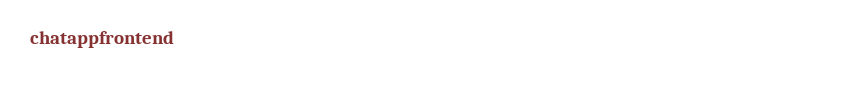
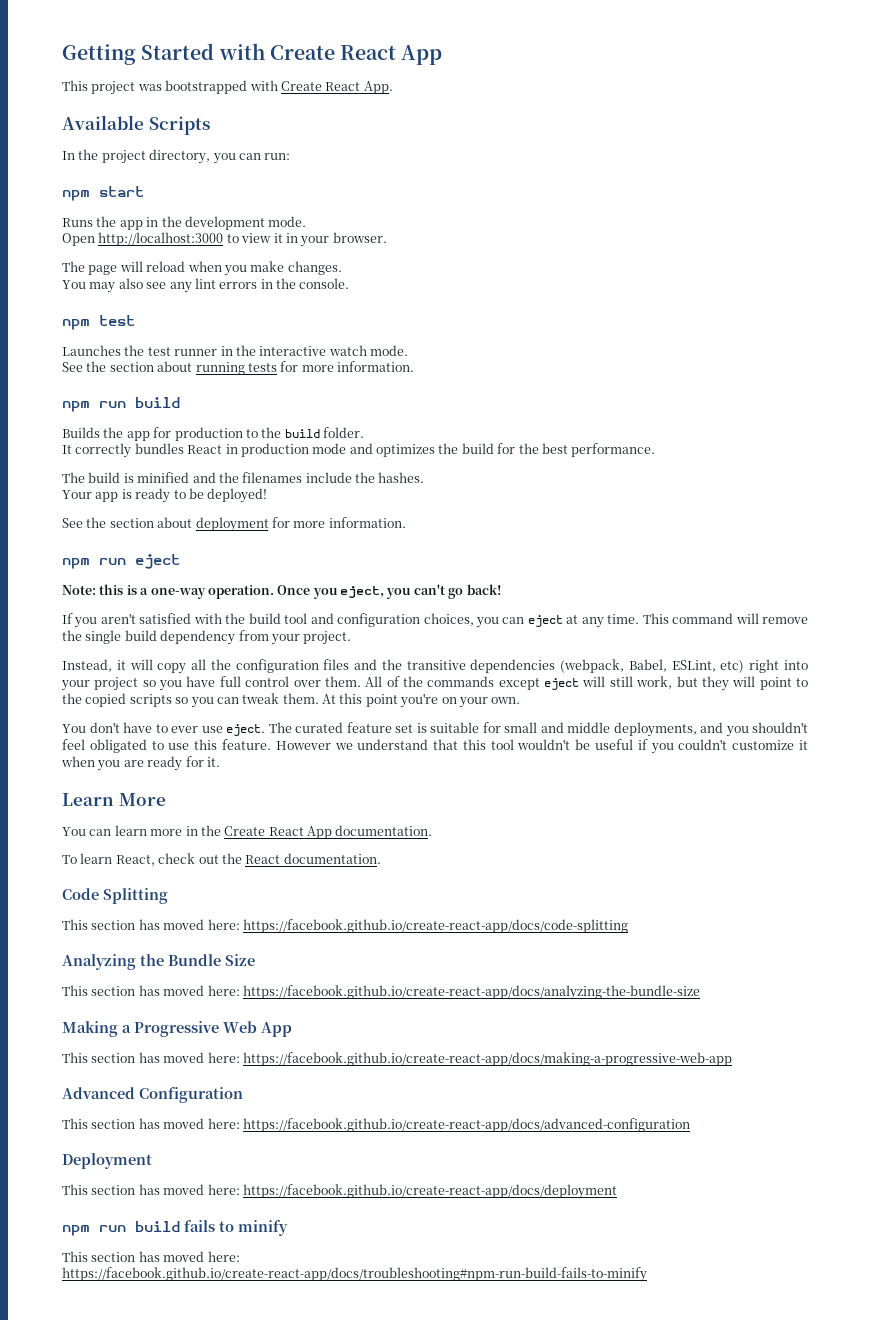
- chatappfrontend
+ Getting Started with Create React App
+ This project was bootstrapped with Create React App.
+ Available Scripts
+ In the project directory, you can run:
+ npm start
+ Runs the app in the development mode.
+ Open http://localhost:3000 to view it in your browser.
+ The page will reload when you make changes.
+ You may also see any lint errors in the console.
+ npm test
+ Launches the test runner in the interactive watch mode.
+ See the section about running tests for more information.
+ npm run build
+ Builds the app for production to the build folder.
+ It correctly bundles React in production mode and optimizes the build for the best performance.
+ The build is minified and the filenames include the hashes.
+ Your app is ready to be deployed!
+ See the section about deployment for more information.
+ npm run eject
+ Note: this is a one-way operation. Once you eject, you can't go back!
+ If you aren't satisfied with the build tool and configuration choices, you can eject at any time. This command will remove the single build dependency from your project.
+ Instead, it will copy all the configuration files and the transitive dependencies (webpack, Babel, ESLint, etc) right into your project so you have full control over them. All of the commands except eject will still work, but they will point to the copied scripts so you can tweak them. At this point you're on your own.
+ You don't have to ever use eject. The curated feature set is suitable for small and middle deployments, and you shouldn't feel obligated to use this feature. However we understand that this tool wouldn't be useful if you couldn't customize it when you are ready for it.
+ Learn More
+ You can learn more in the Create React App documentation.
+ To learn React, check out the React documentation.
+ Code Splitting
+ This section has moved here: https://facebook.github.io/create-react-app/docs/code-splitting
+ Analyzing the Bundle Size
+ This section has moved here: https://facebook.github.io/create-react-app/docs/analyzing-the-bundle-size
+ Making a Progressive Web App
+ This section has moved here: https://facebook.github.io/create-react-app/docs/making-a-progressive-web-app
+ Advanced Configuration
+ This section has moved here: https://facebook.github.io/create-react-app/docs/advanced-configuration
+ Deployment
+ This section has moved here: https://facebook.github.io/create-react-app/docs/deployment
+ npm run build fails to minify
+ This section has moved here: https://facebook.github.io/create-react-app/docs/troubleshooting#npm-run-build-fails-to-minify

